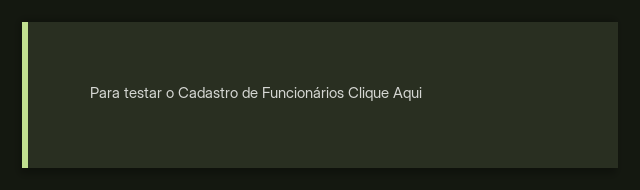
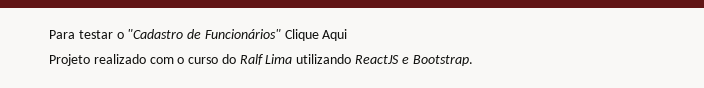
- Para testar o Cadastro de Funcionários Clique Aqui
+ Para testar o "Cadastro de Funcionários" Clique Aqui
+ Projeto realizado com o curso do Ralf Lima utilizando ReactJS e Bootstrap.

